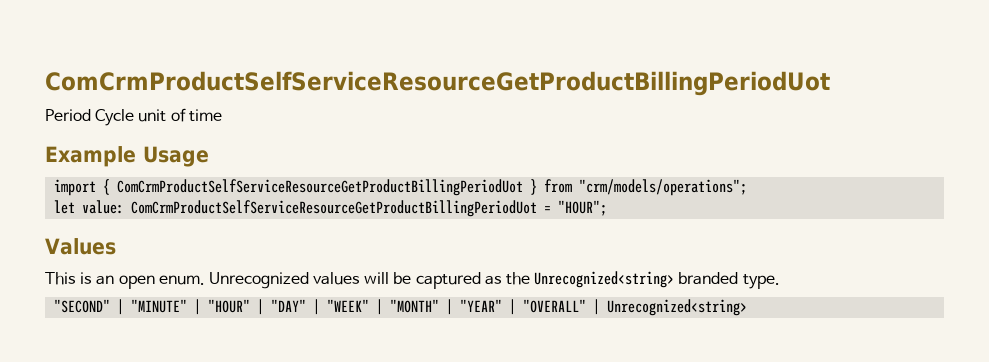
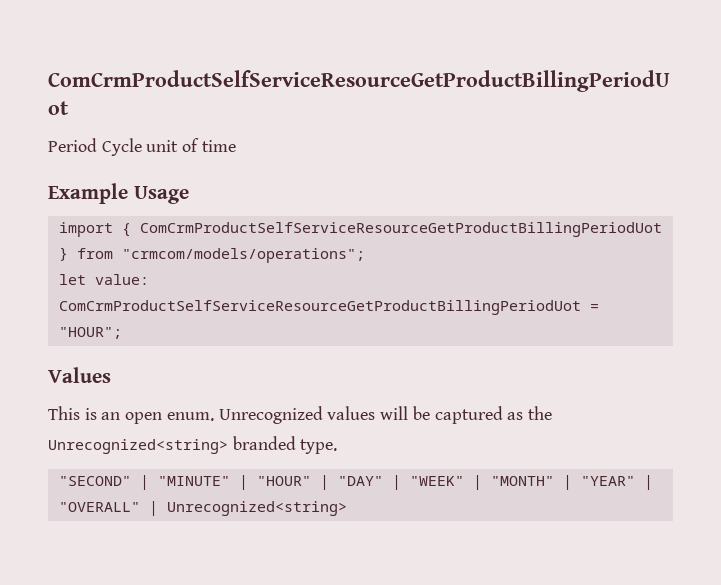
- import { ComCrmProductSelfServiceResourceGetProductBillingPeriodUot } from "crm/models/operations";
+ import { ComCrmProductSelfServiceResourceGetProductBillingPeriodUot } from "crmcom/models/operations";

